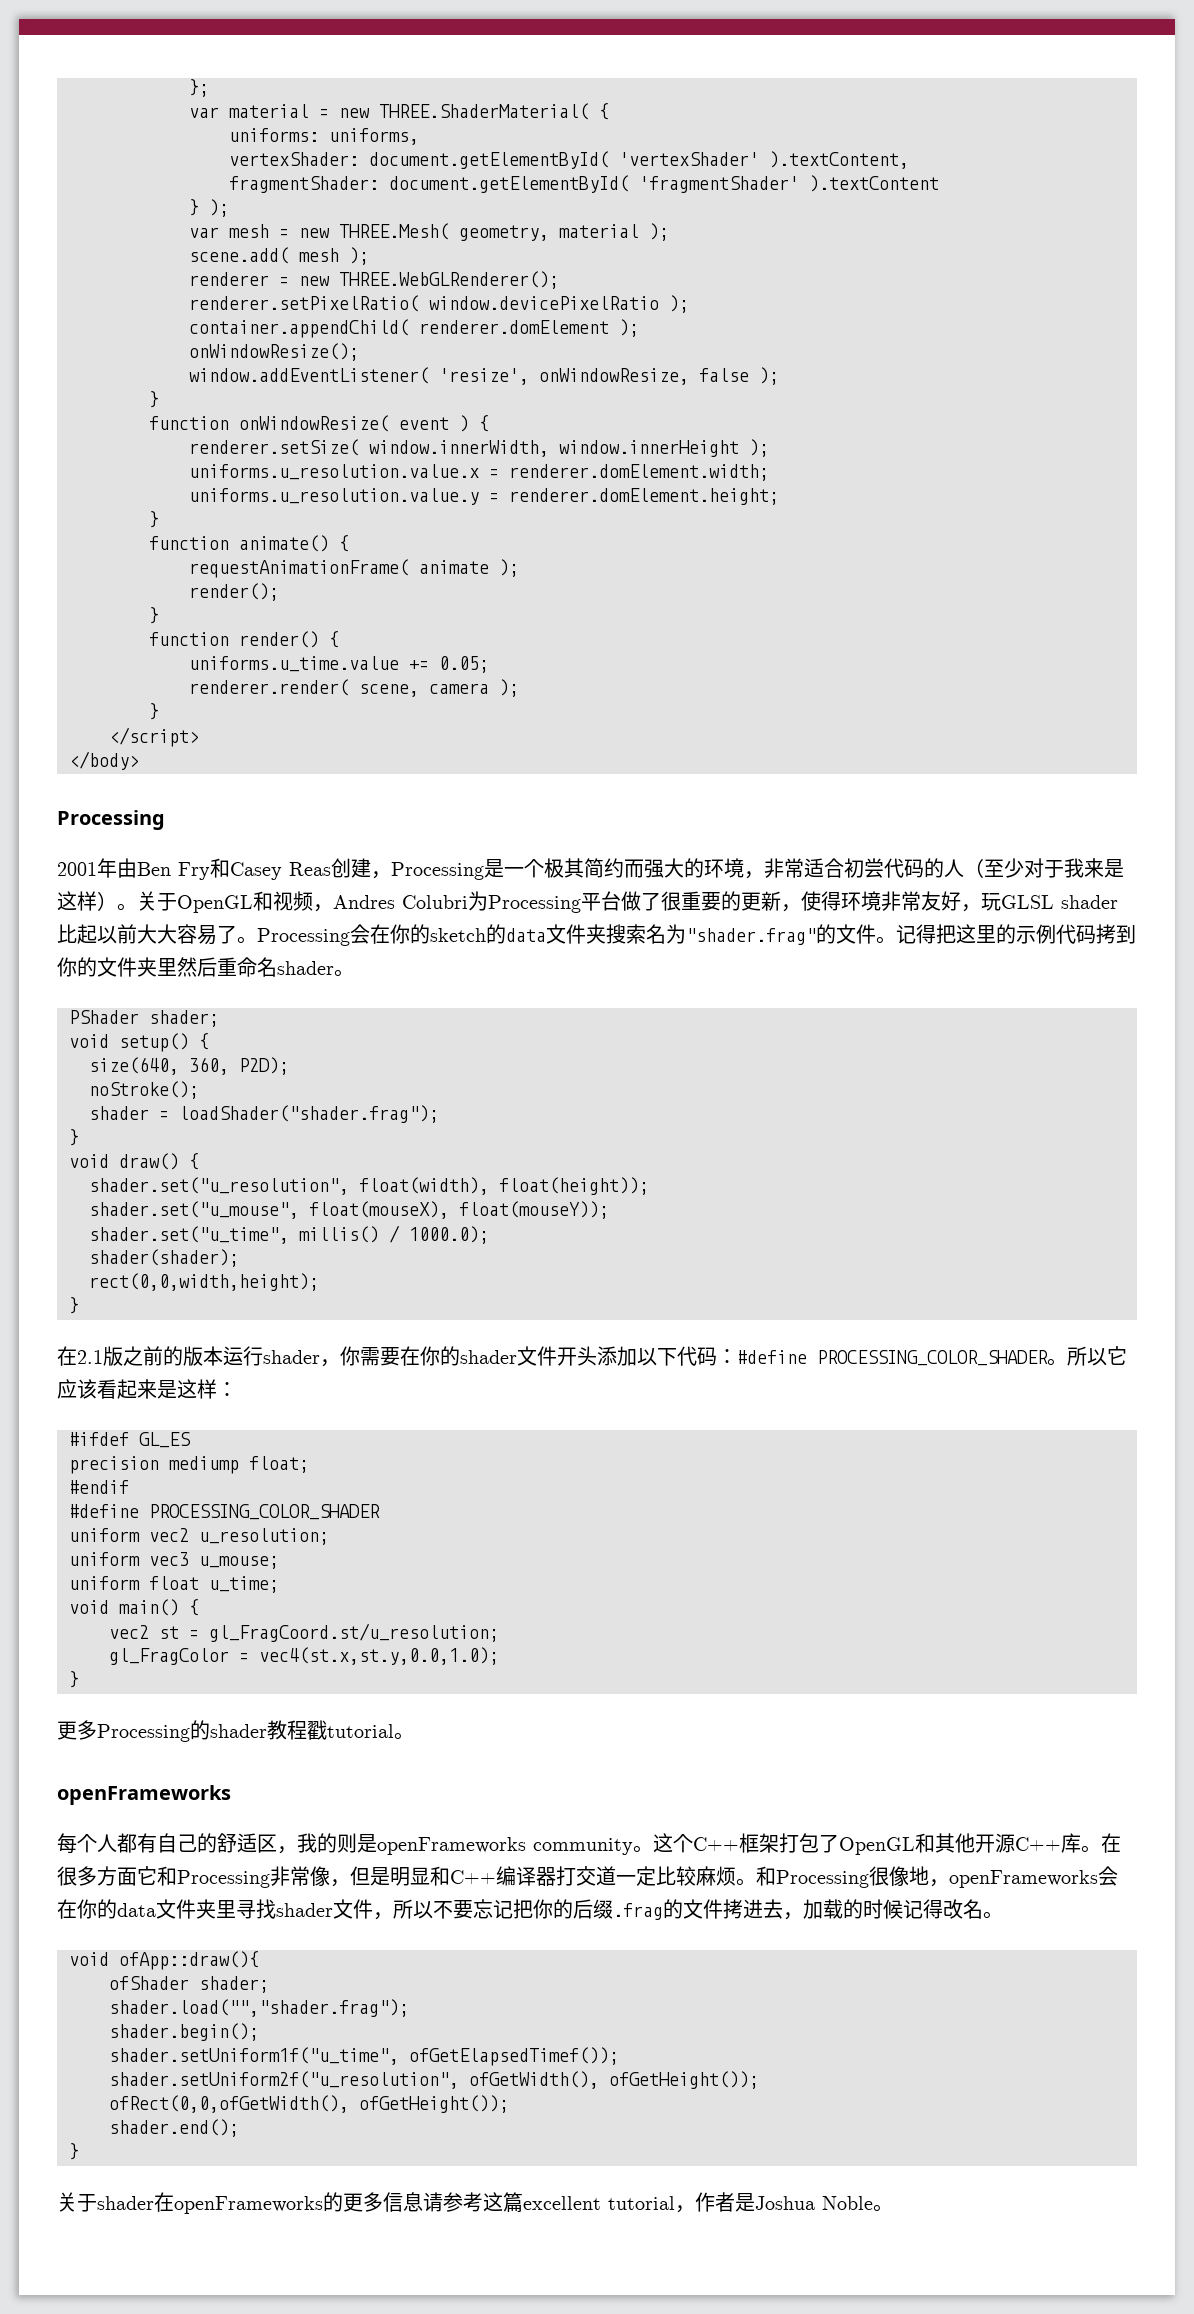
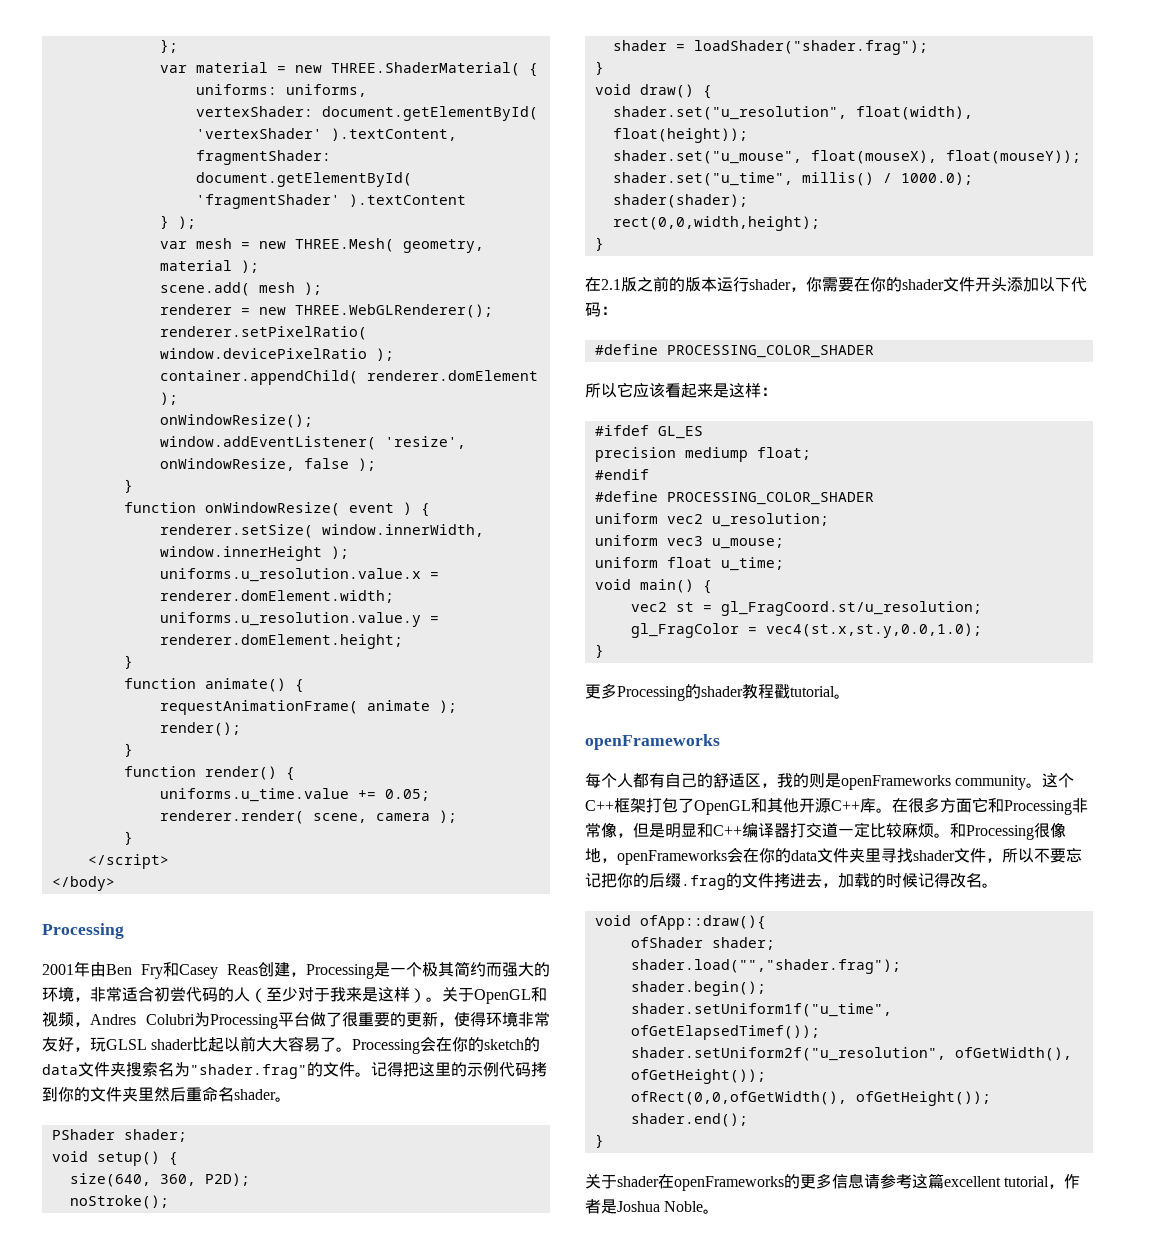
- 在2.1版之前的版本运行shader，你需要在你的shader文件开头添加以下代码：#define PROCESSING_COLOR_SHADER。所以它应该看起来是这样：
+ 在2.1版之前的版本运行shader，你需要在你的shader文件开头添加以下代码：
+ #define PROCESSING_COLOR_SHADER
+ 所以它应该看起来是这样：

